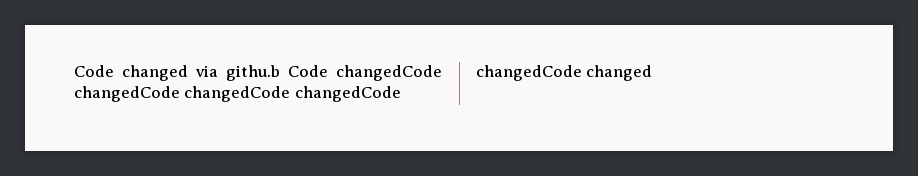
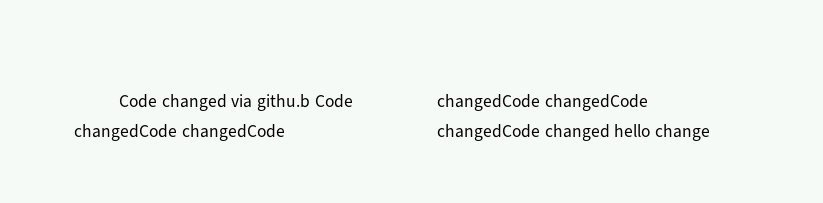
- Code changed via githu.b Code changedCode changedCode changedCode changedCode changedCode changed
+ Code changed via githu.b Code changedCode changedCode changedCode changedCode changedCode changed hello change

